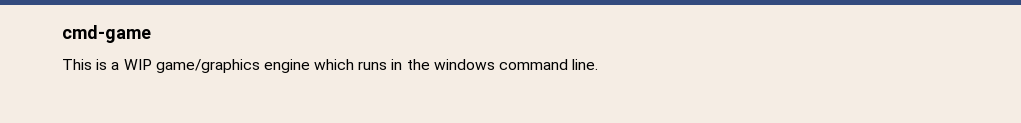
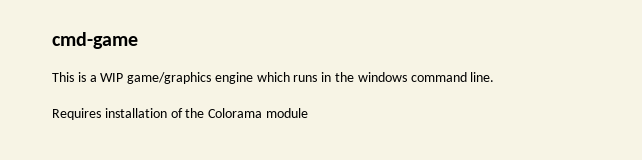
+ Requires installation of the Colorama module

